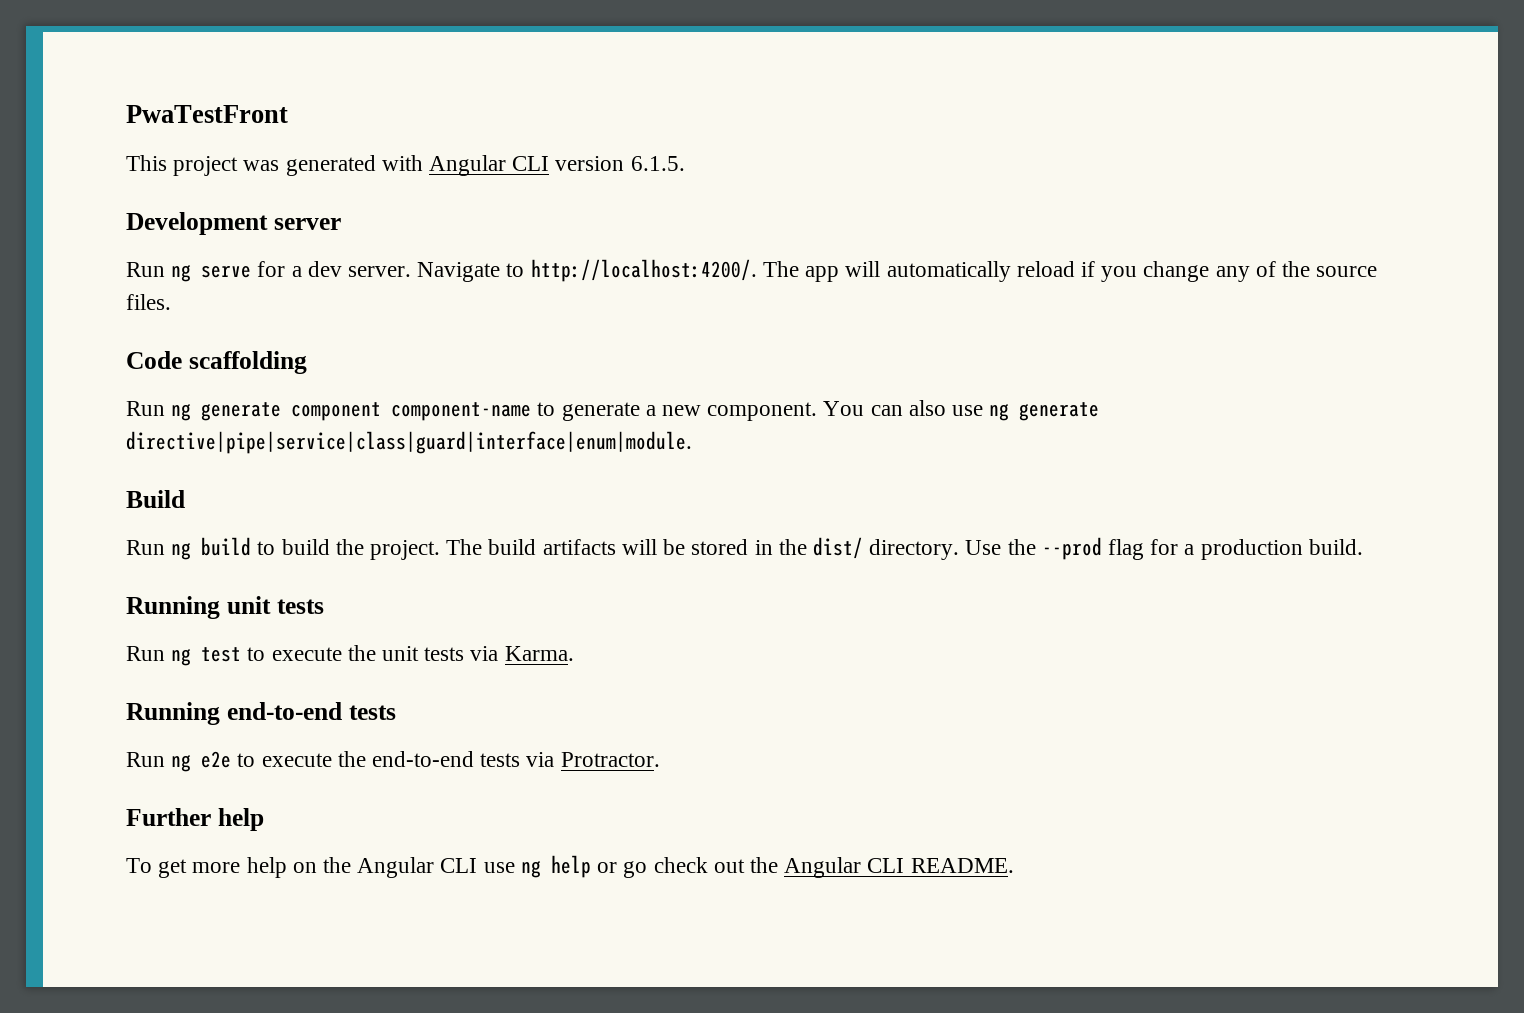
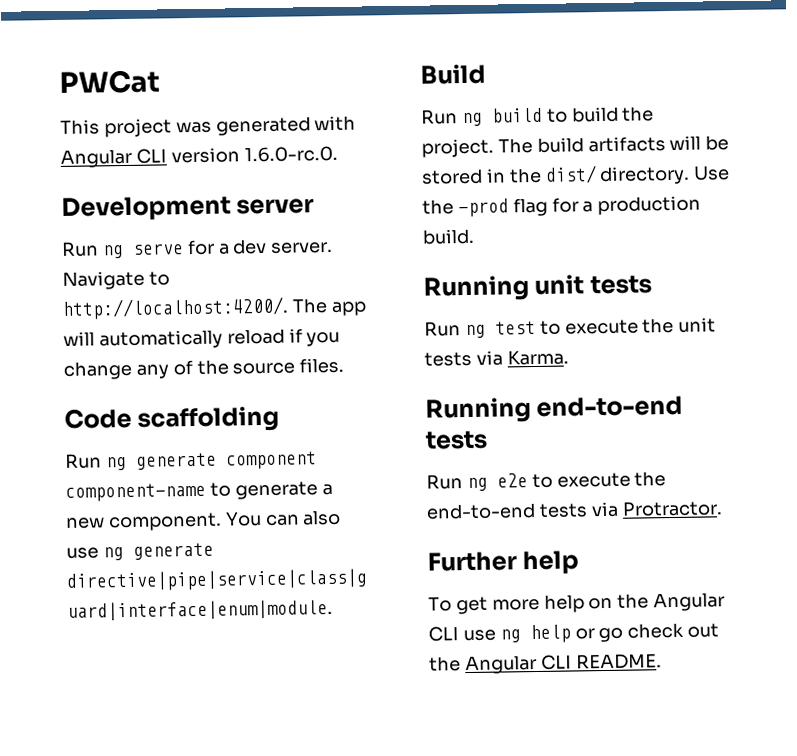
- PwaTestFront
+ PWCat
- This project was generated with Angular CLI version 6.1.5.
+ This project was generated with Angular CLI version 1.6.0-rc.0.
- Use the --prod flag for a production build.
+ Use the -prod flag for a production build.

